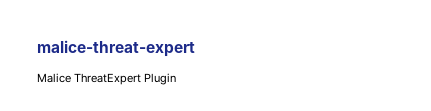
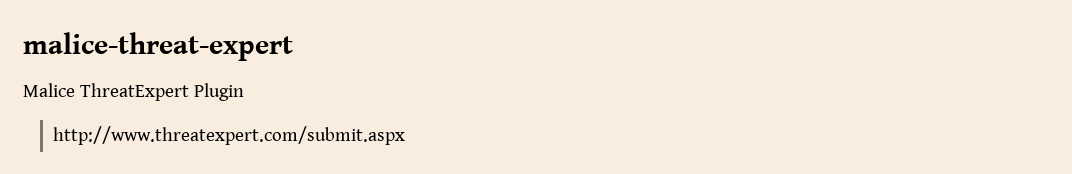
+ http://www.threatexpert.com/submit.aspx

